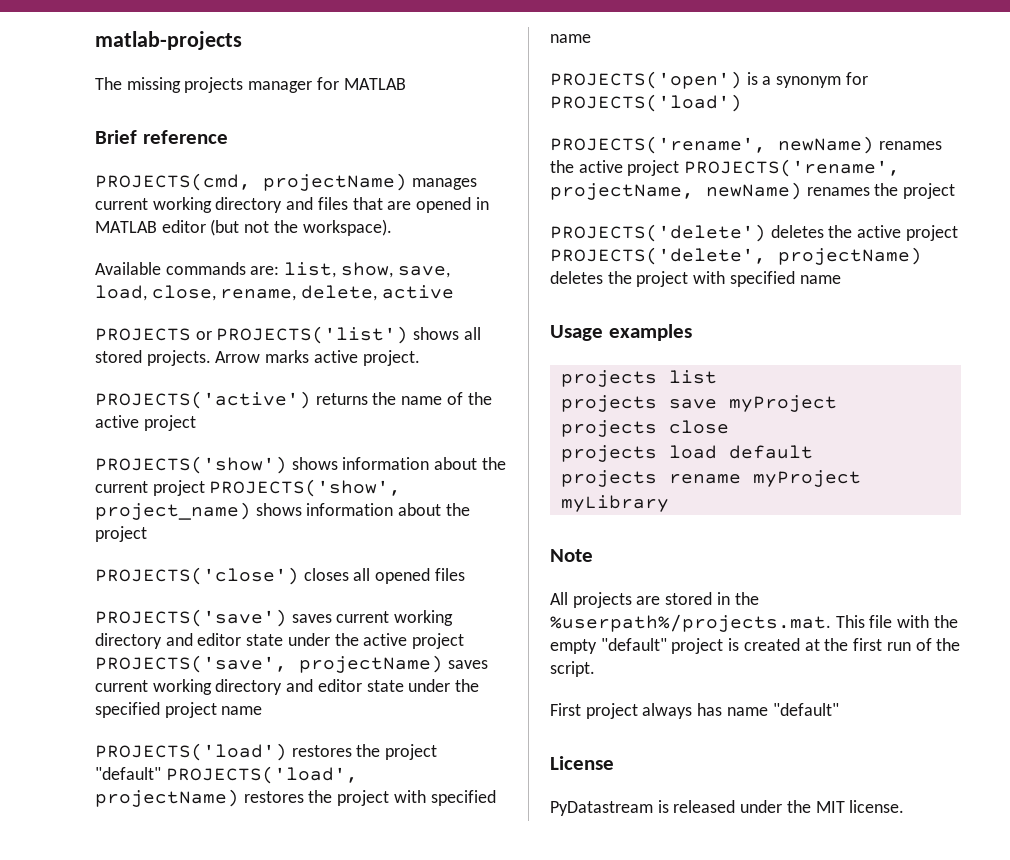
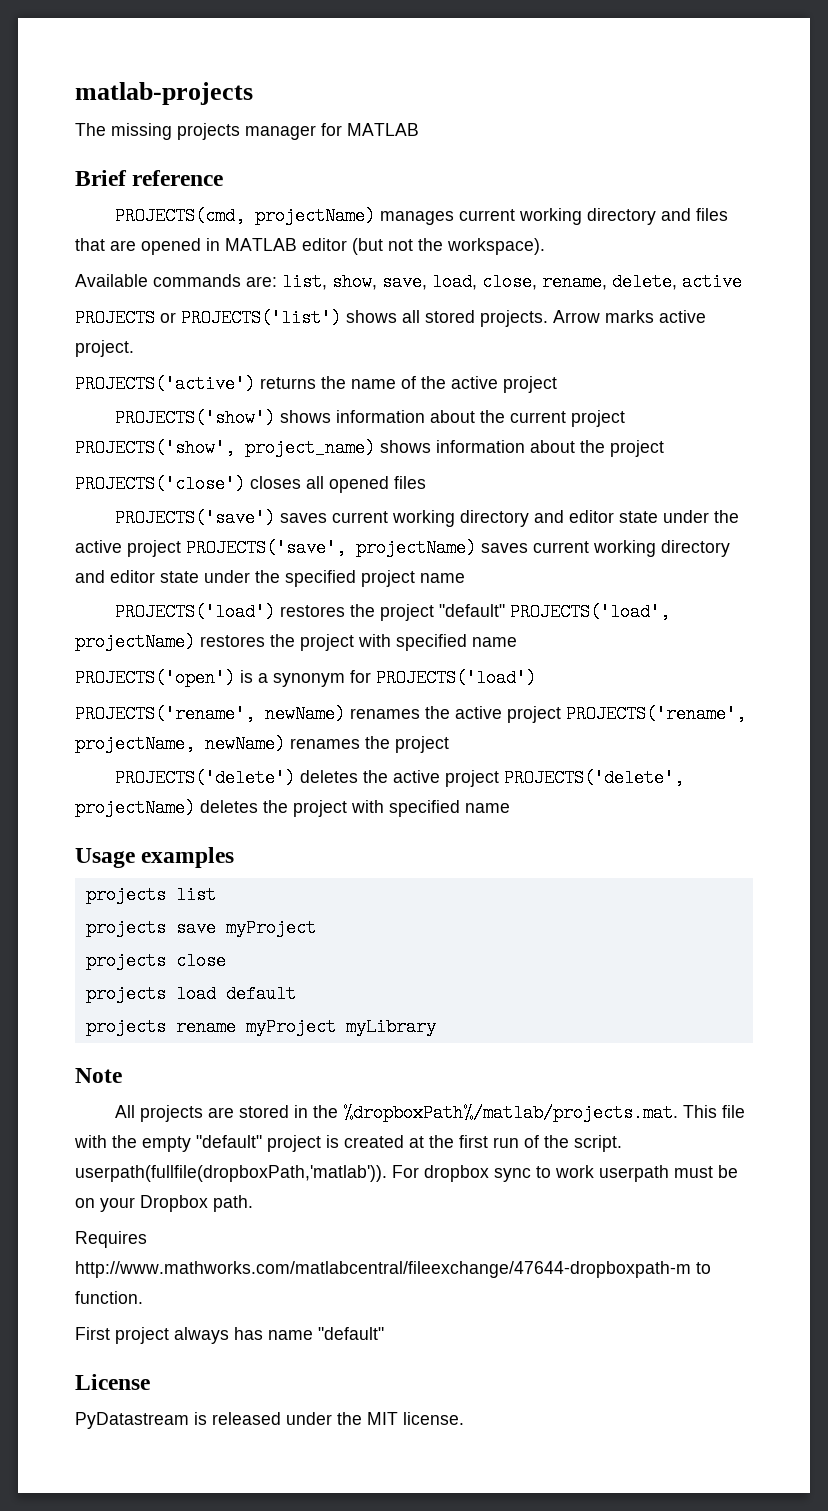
- All projects are stored in the %userpath%/projects.mat. This file with the empty "default" project is created at the first run of the script.
+ All projects are stored in the %dropboxPath%/matlab/projects.mat. This file with the empty "default" project is created at the first run of the script. userpath(fullfile(dropboxPath,'matlab')). For dropbox sync to work userpath must be on your Dropbox path.
+ Requires http://www.mathworks.com/matlabcentral/fileexchange/47644-dropboxpath-m to function.

